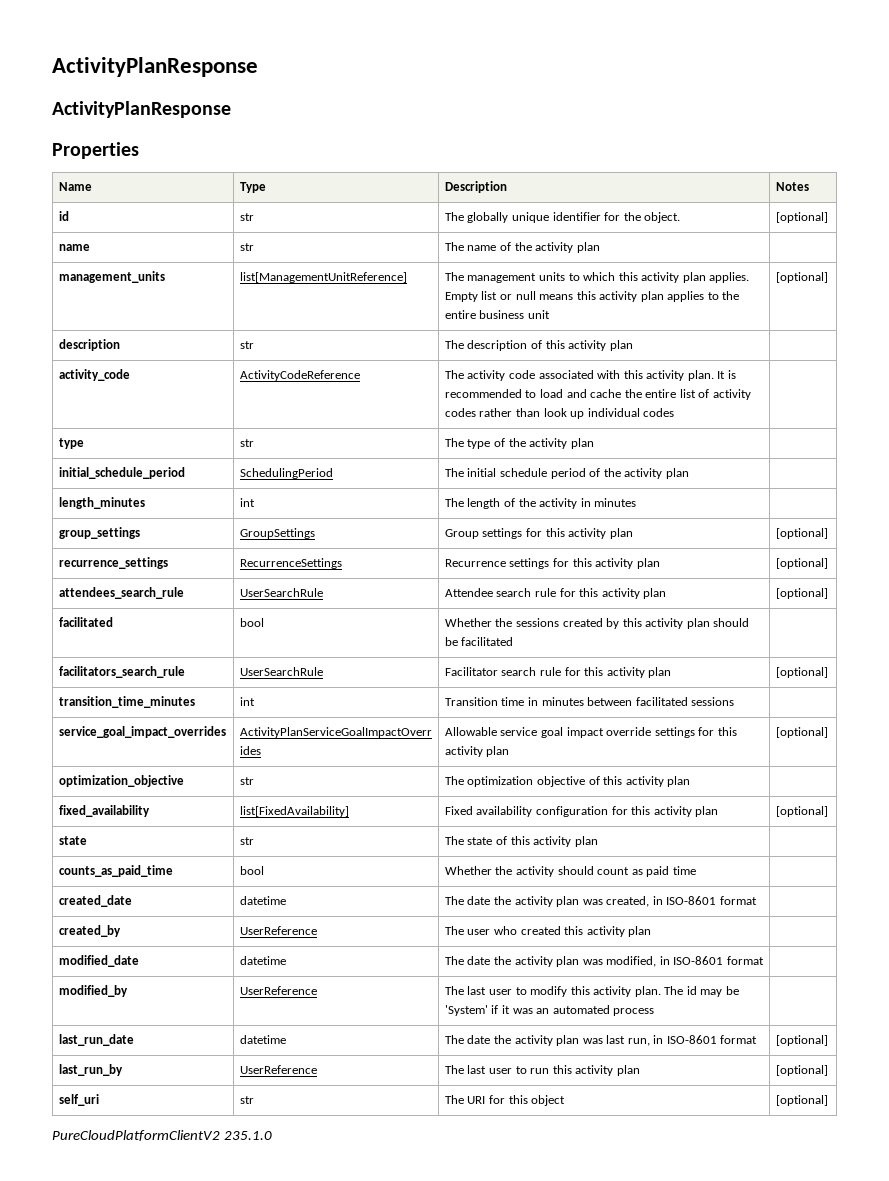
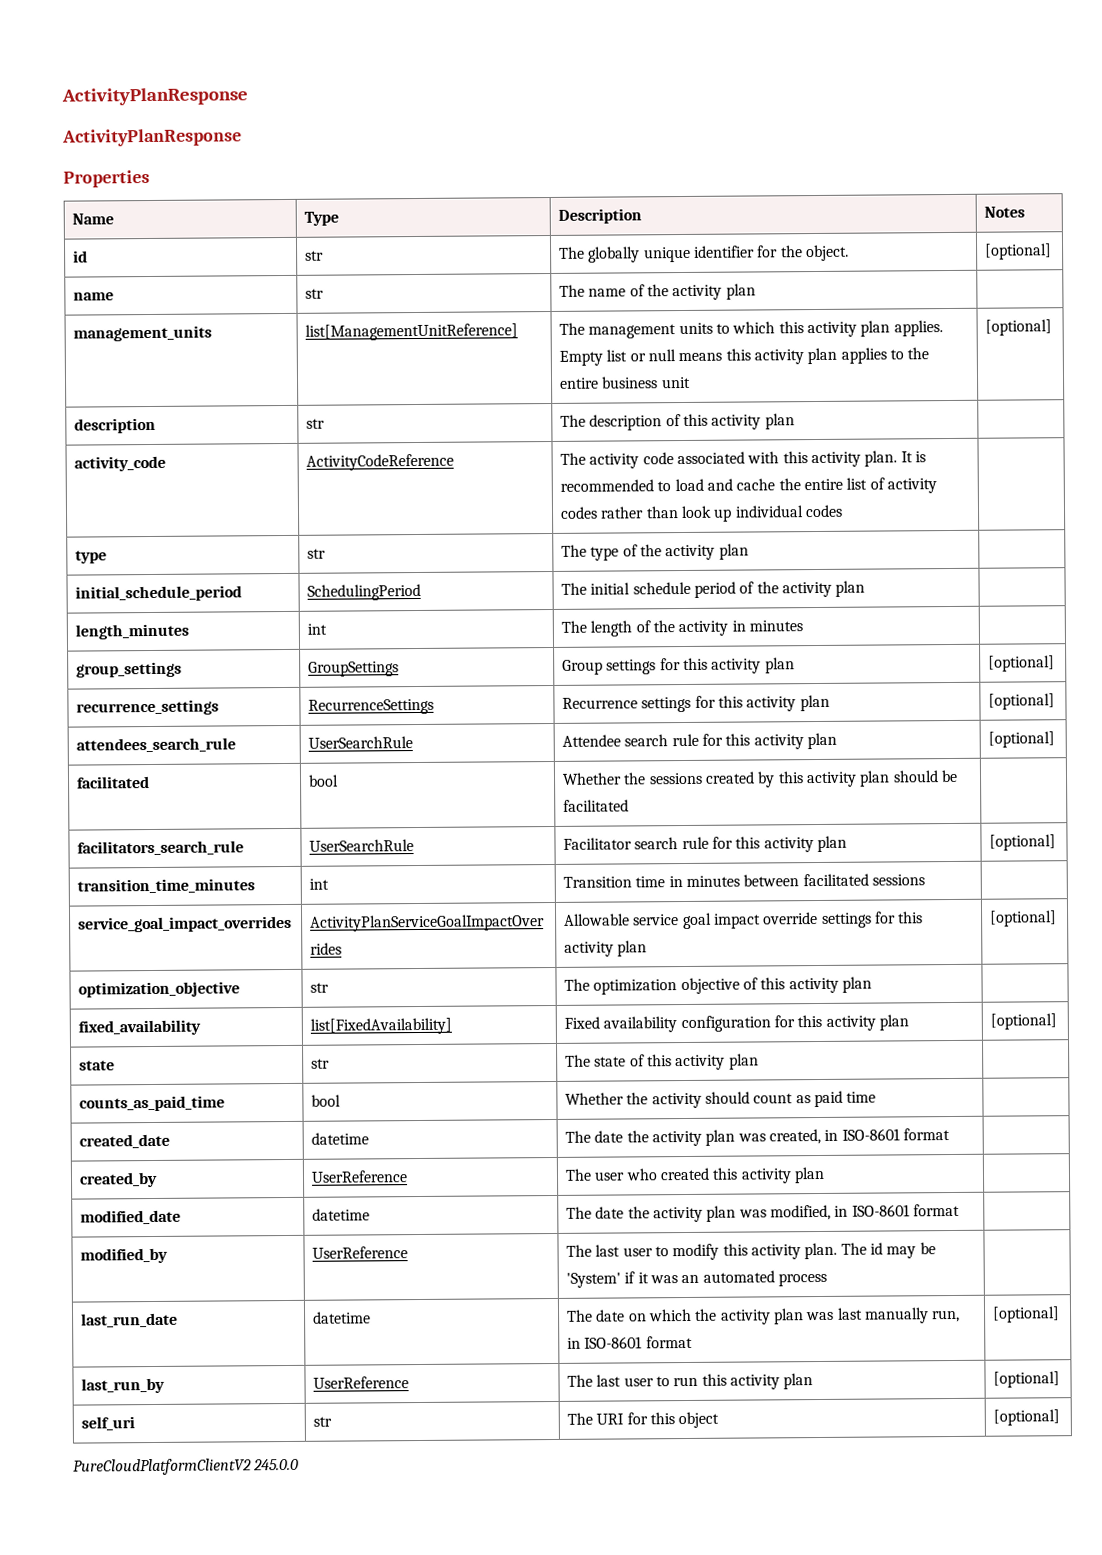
- last_run_date | datetime | The date the activity plan was last run, in ISO-8601 format | [optional]
+ last_run_date | datetime | The date on which the activity plan was last manually run, in ISO-8601 format | [optional]
- PureCloudPlatformClientV2 235.1.0
+ PureCloudPlatformClientV2 245.0.0

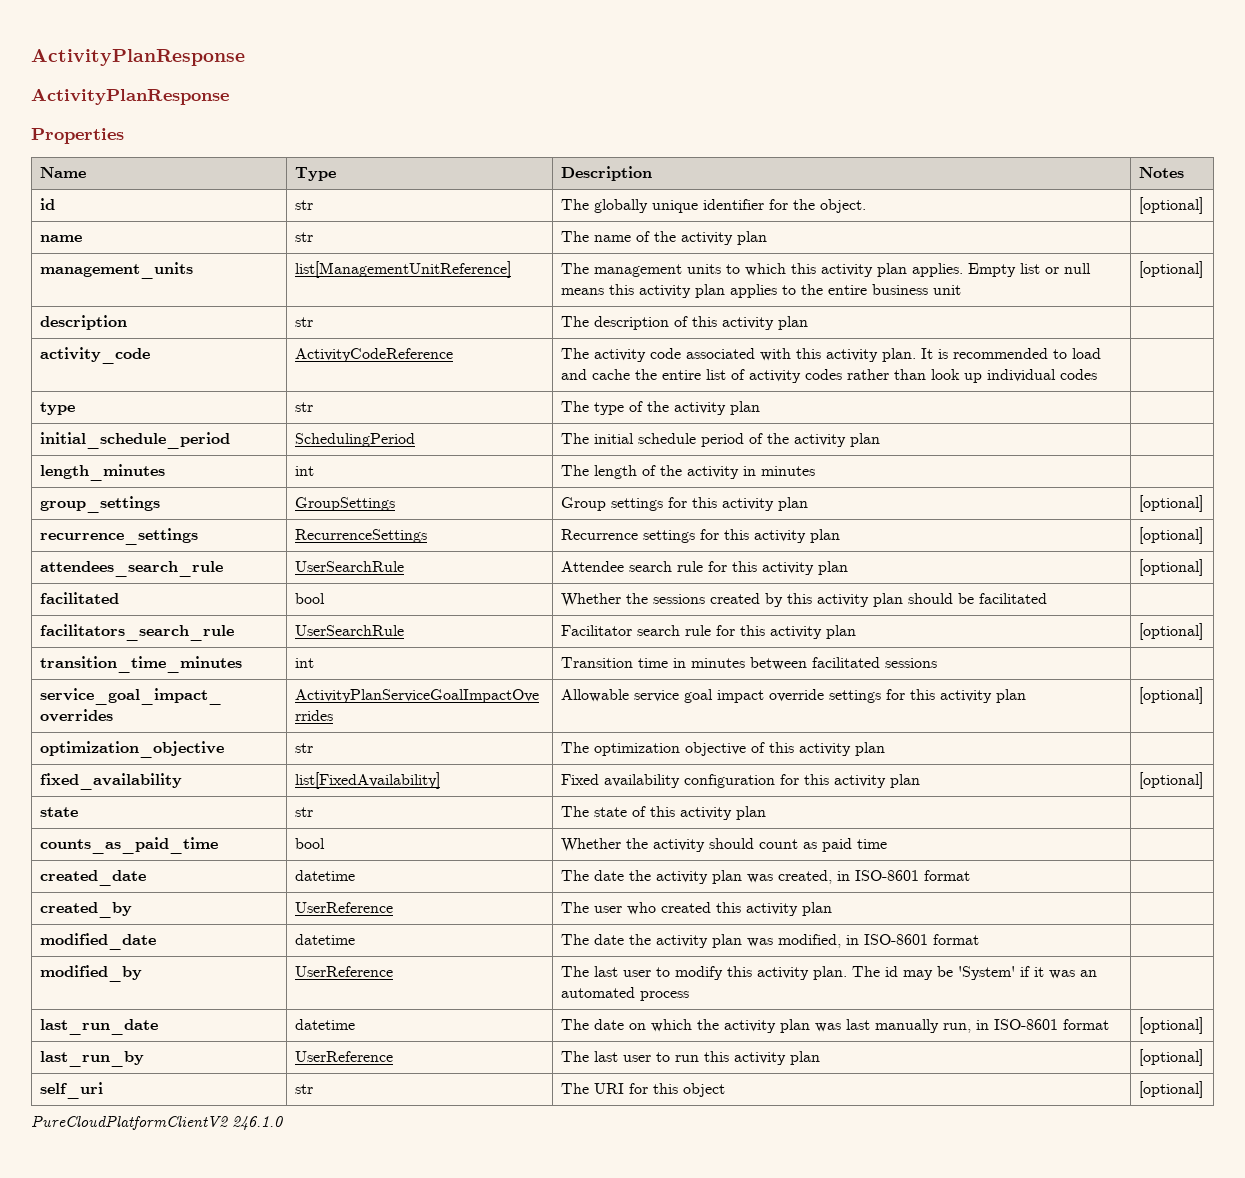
- PureCloudPlatformClientV2 245.0.0
+ PureCloudPlatformClientV2 246.1.0

